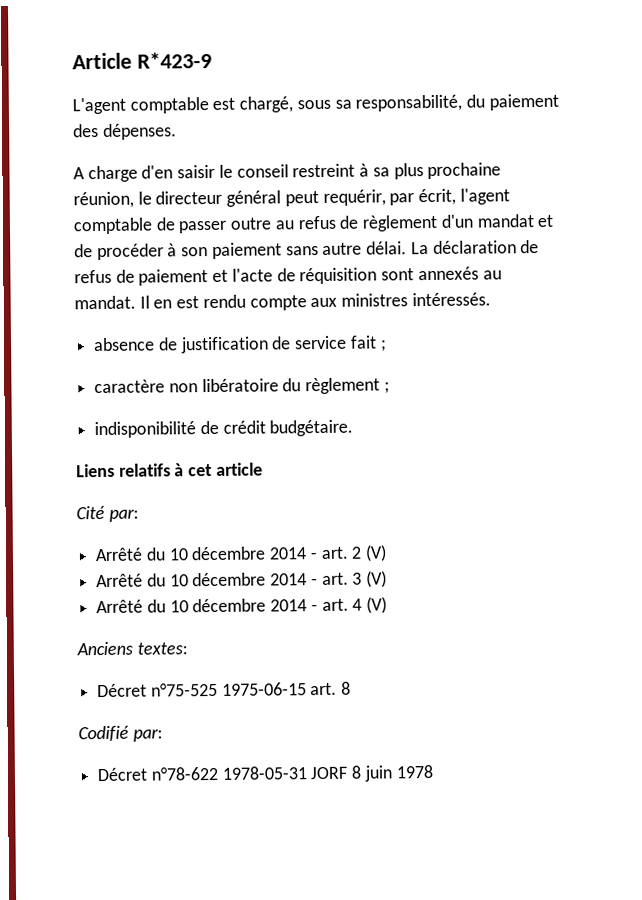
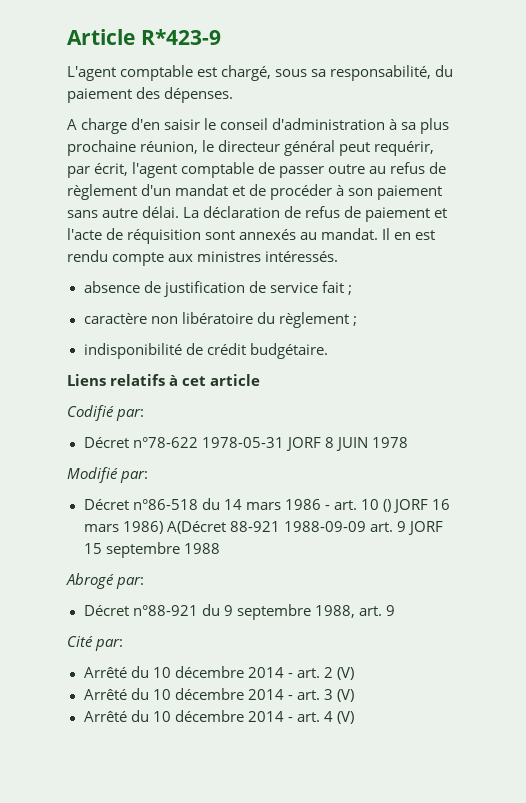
- A charge d'en saisir le conseil restreint à sa plus prochaine réunion, le directeur général peut requérir, par écrit, l'agent comptable de passer outre au refus de règlement d'un mandat et de procéder à son paiement sans autre délai.
+ A charge d'en saisir le conseil d'administration à sa plus prochaine réunion, le directeur général peut requérir, par écrit, l'agent comptable de passer outre au refus de règlement d'un mandat et de procéder à son paiement sans autre délai.
+ Codifié par:
+ Décret n°78-622 1978-05-31 JORF 8 JUIN 1978
+ Modifié par:
+ Décret n°86-518 du 14 mars 1986 - art. 10 () JORF 16 mars 1986) A(Décret 88-921 1988-09-09 art. 9 JORF 15 septembre 1988
+ Abrogé par:
+ Décret n°88-921 du 9 septembre 1988, art. 9
- Anciens textes:
- Décret n°75-525 1975-06-15 art. 8
- Codifié par:
- Décret n°78-622 1978-05-31 JORF 8 juin 1978

